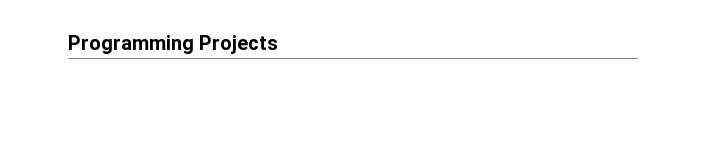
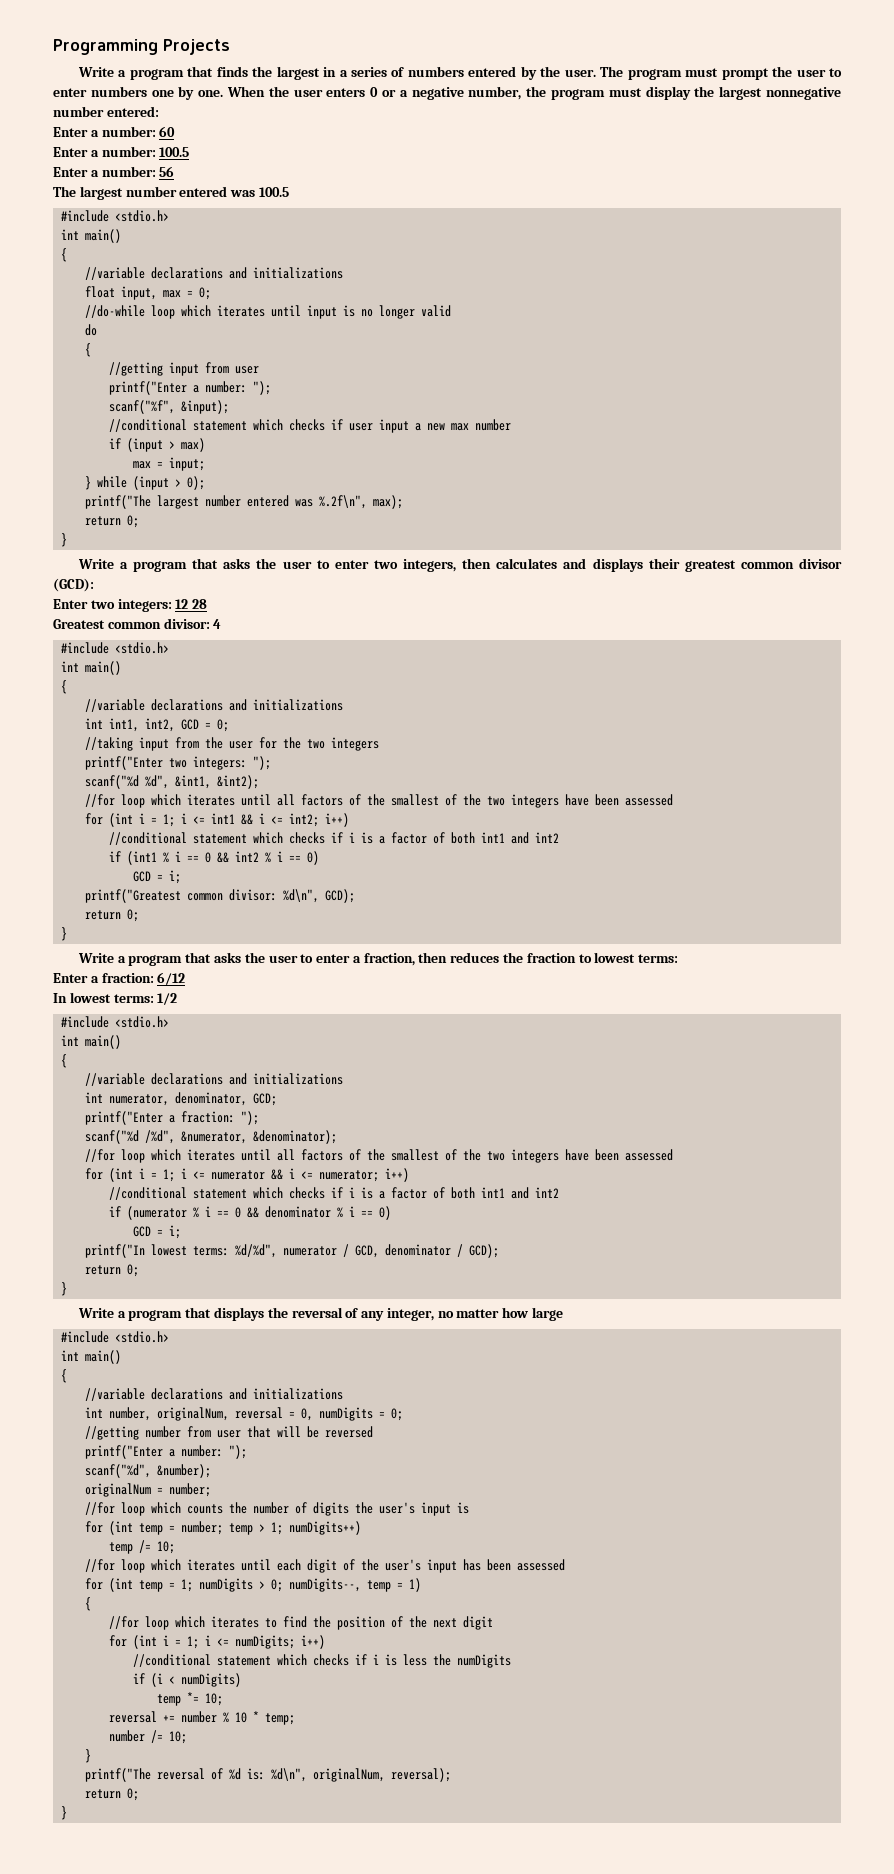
+ Write a program that finds the largest in a series of numbers entered by the user. The program must prompt the user to enter numbers one by one. When the user enters 0 or a negative number, the program must display the largest nonnegative number entered:
+ Enter a number: 60
+ Enter a number: 100.5
+ Enter a number: 56
+ The largest number entered was 100.5
+ #include <stdio.h>
+ int main()
+ {
+ //variable declarations and initializations
+ float input, max = 0;
+ //do-while loop which iterates until input is no longer valid
+ do
+ {
+ //getting input from user
+ printf("Enter a number: ");
+ scanf("%f", &input);
+ //conditional statement which checks if user input a new max number
+ if (input > max)
+ max = input;
+ } while (input > 0);
+ printf("The largest number entered was %.2f\n", max);
+ return 0;
+ }
+ Write a program that asks the user to enter two integers, then calculates and displays their greatest common divisor (GCD):
+ Enter two integers: 12 28
+ Greatest common divisor: 4
+ #include <stdio.h>
+ int main()
+ {
+ //variable declarations and initializations
+ int int1, int2, GCD = 0;
+ //taking input from the user for the two integers
+ printf("Enter two integers: ");
+ scanf("%d %d", &int1, &int2);
+ //for loop which iterates until all factors of the smallest of the two integers have been assessed
+ for (int i = 1; i <= int1 && i <= int2; i++)
+ //conditional statement which checks if i is a factor of both int1 and int2
+ if (int1 % i == 0 && int2 % i == 0)
+ GCD = i;
+ printf("Greatest common divisor: %d\n", GCD);
+ return 0;
+ }
+ Write a program that asks the user to enter a fraction, then reduces the fraction to lowest terms:
+ Enter a fraction: 6/12
+ In lowest terms: 1/2
+ #include <stdio.h>
+ int main()
+ {
+ //variable declarations and initializations
+ int numerator, denominator, GCD;
+ printf("Enter a fraction: ");
+ scanf("%d /%d", &numerator, &denominator);
+ //for loop which iterates until all factors of the smallest of the two integers have been assessed
+ for (int i = 1; i <= numerator && i <= numerator; i++)
+ //conditional statement which checks if i is a factor of both int1 and int2
+ if (numerator % i == 0 && denominator % i == 0)
+ GCD = i;
+ printf("In lowest terms: %d/%d", numerator / GCD, denominator / GCD);
+ return 0;
+ }
+ Write a program that displays the reversal of any integer, no matter how large
+ #include <stdio.h>
+ int main()
+ {
+ //variable declarations and initializations
+ int number, originalNum, reversal = 0, numDigits = 0;
+ //getting number from user that will be reversed
+ printf("Enter a number: ");
+ scanf("%d", &number);
+ originalNum = number;
+ //for loop which counts the number of digits the user's input is
+ for (int temp = number; temp > 1; numDigits++)
+ temp /= 10;
+ //for loop which iterates until each digit of the user's input has been assessed
+ for (int temp = 1; numDigits > 0; numDigits--, temp = 1)
+ {
+ //for loop which iterates to find the position of the next digit
+ for (int i = 1; i <= numDigits; i++)
+ //conditional statement which checks if i is less the numDigits
+ if (i < numDigits)
+ temp *= 10;
+ reversal += number % 10 * temp;
+ number /= 10;
+ }
+ printf("The reversal of %d is: %d\n", originalNum, reversal);
+ return 0;
+ }

